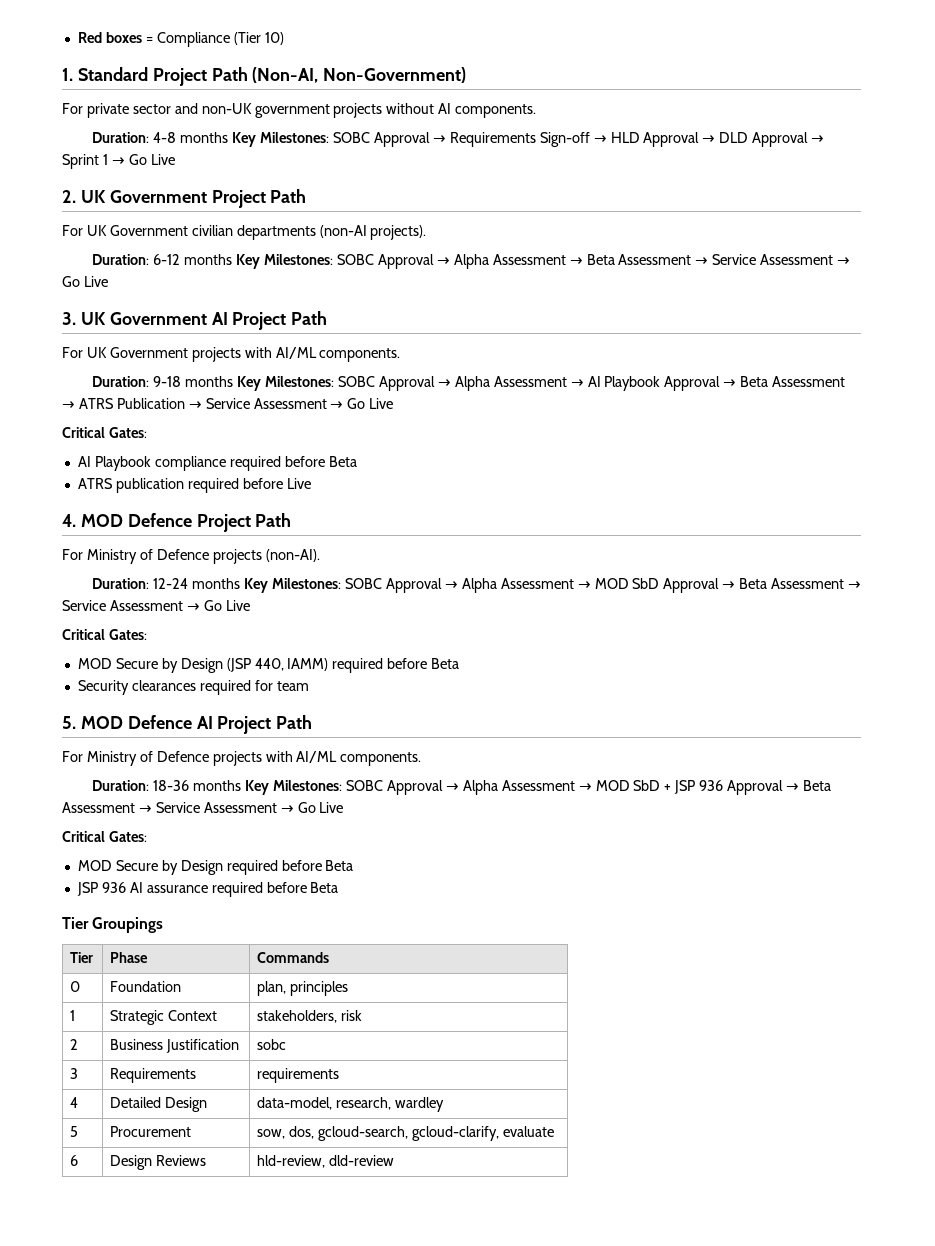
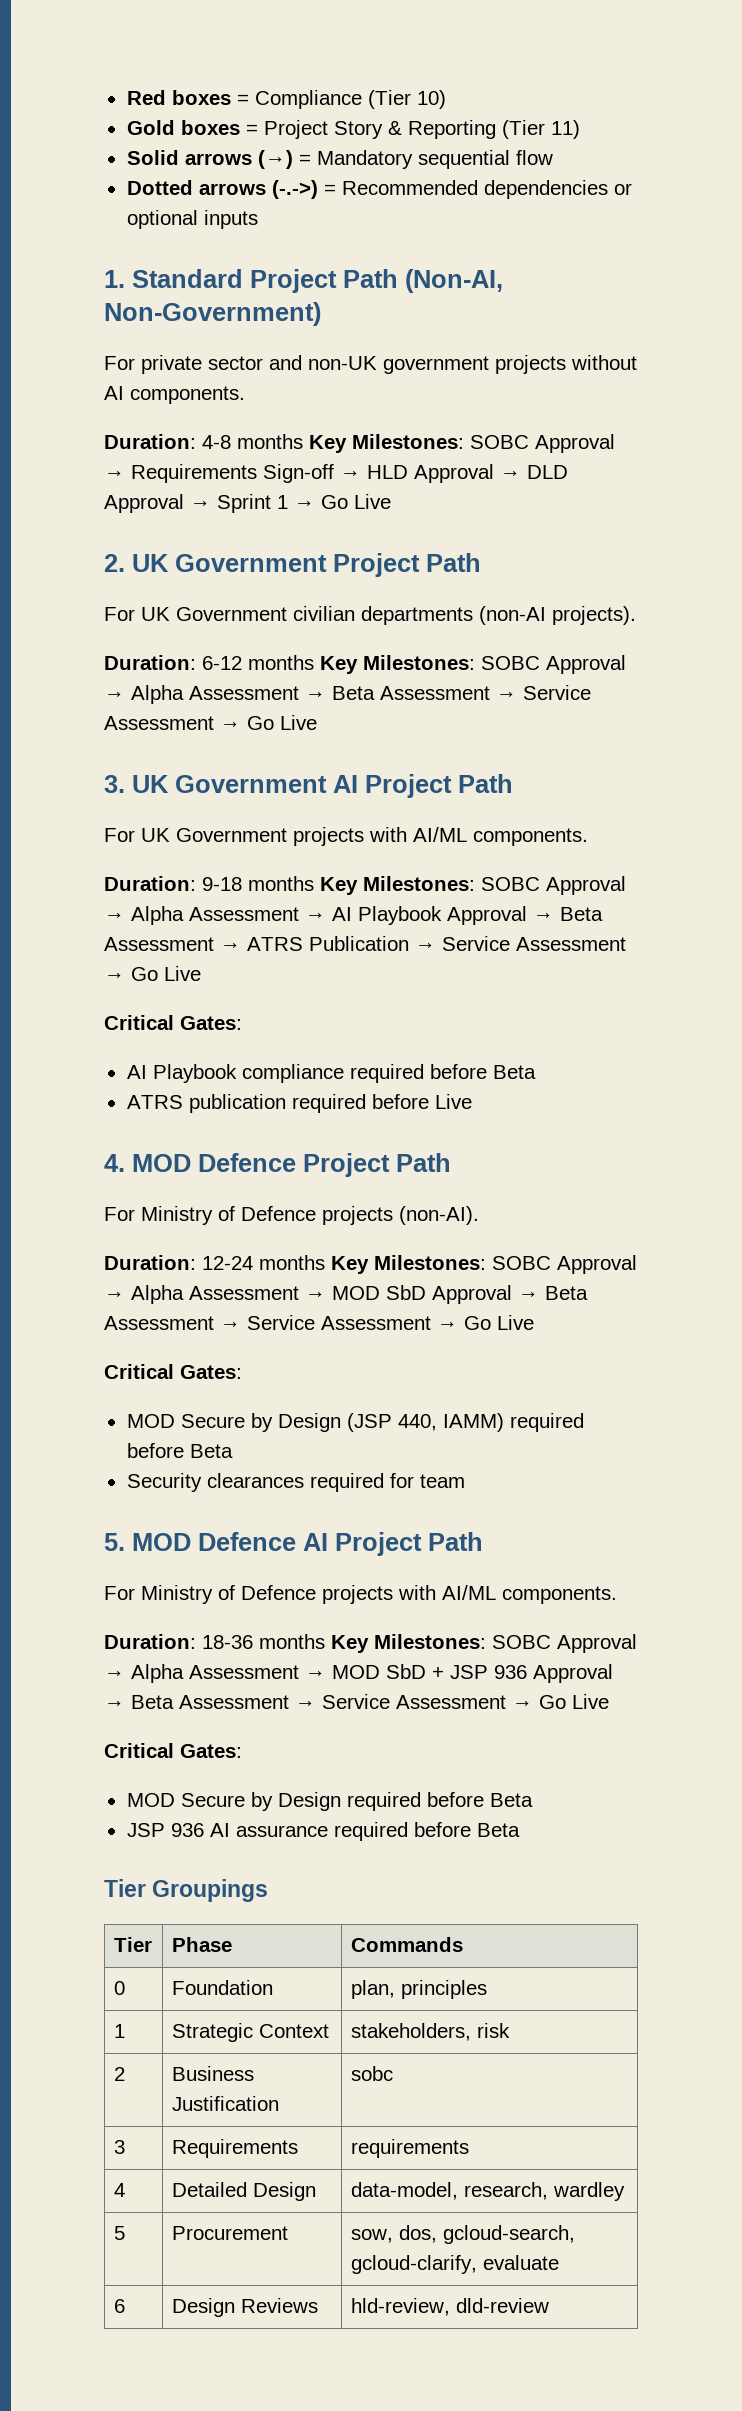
+ Gold boxes = Project Story & Reporting (Tier 11)
+ Solid arrows (→) = Mandatory sequential flow
+ Dotted arrows (-.->) = Recommended dependencies or optional inputs

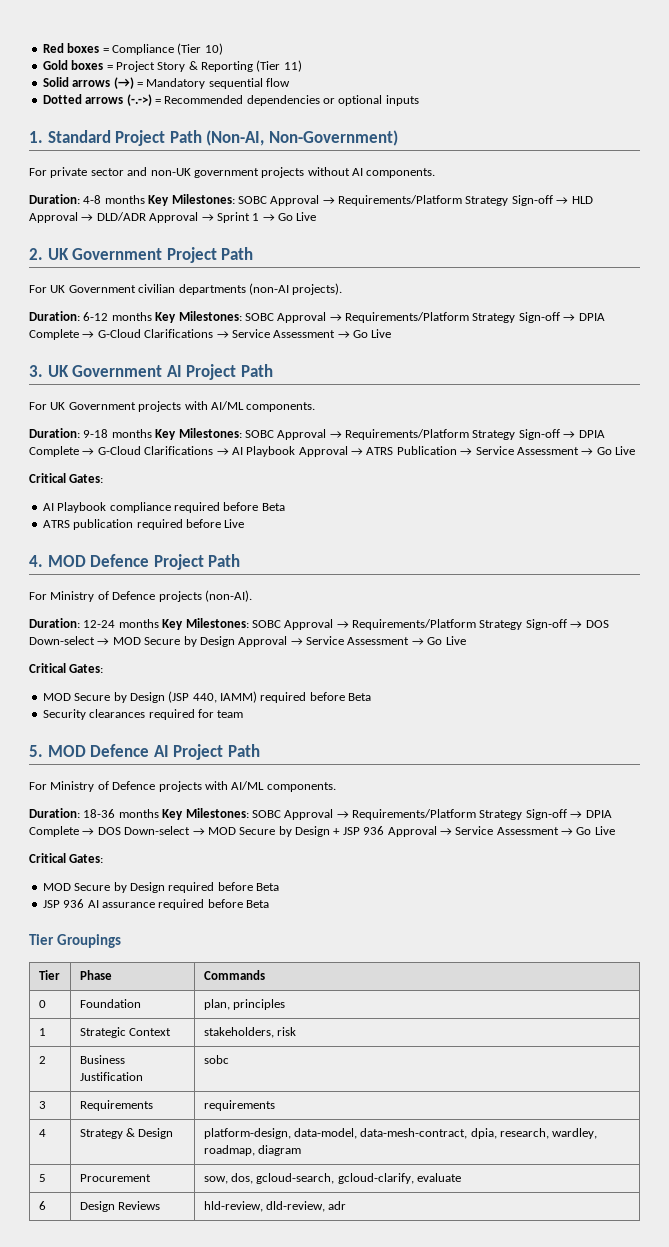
- Duration: 4-8 months Key Milestones: SOBC Approval → Requirements Sign-off → HLD Approval → DLD Approval → Sprint 1 → Go Live
+ Duration: 4-8 months Key Milestones: SOBC Approval → Requirements/Platform Strategy Sign-off → HLD Approval → DLD/ADR Approval → Sprint 1 → Go Live
- Duration: 6-12 months Key Milestones: SOBC Approval → Alpha Assessment → Beta Assessment → Service Assessment → Go Live
+ Duration: 6-12 months Key Milestones: SOBC Approval → Requirements/Platform Strategy Sign-off → DPIA Complete → G-Cloud Clarifications → Service Assessment → Go Live
- Duration: 9-18 months Key Milestones: SOBC Approval → Alpha Assessment → AI Playbook Approval → Beta Assessment → ATRS Publication → Service Assessment → Go Live
+ Duration: 9-18 months Key Milestones: SOBC Approval → Requirements/Platform Strategy Sign-off → DPIA Complete → G-Cloud Clarifications → AI Playbook Approval → ATRS Publication → Service Assessment → Go Live
- Duration: 12-24 months Key Milestones: SOBC Approval → Alpha Assessment → MOD SbD Approval → Beta Assessment → Service Assessment → Go Live
+ Duration: 12-24 months Key Milestones: SOBC Approval → Requirements/Platform Strategy Sign-off → DOS Down-select → MOD Secure by Design Approval → Service Assessment → Go Live
- Duration: 18-36 months Key Milestones: SOBC Approval → Alpha Assessment → MOD SbD + JSP 936 Approval → Beta Assessment → Service Assessment → Go Live
+ Duration: 18-36 months Key Milestones: SOBC Approval → Requirements/Platform Strategy Sign-off → DPIA Complete → DOS Down-select → MOD Secure by Design + JSP 936 Approval → Service Assessment → Go Live
- 4 | Detailed Design | data-model, research, wardley
+ 4 | Strategy & Design | platform-design, data-model, data-mesh-contract, dpia, research, wardley, roadmap, diagram
- 6 | Design Reviews | hld-review, dld-review
+ 6 | Design Reviews | hld-review, dld-review, adr

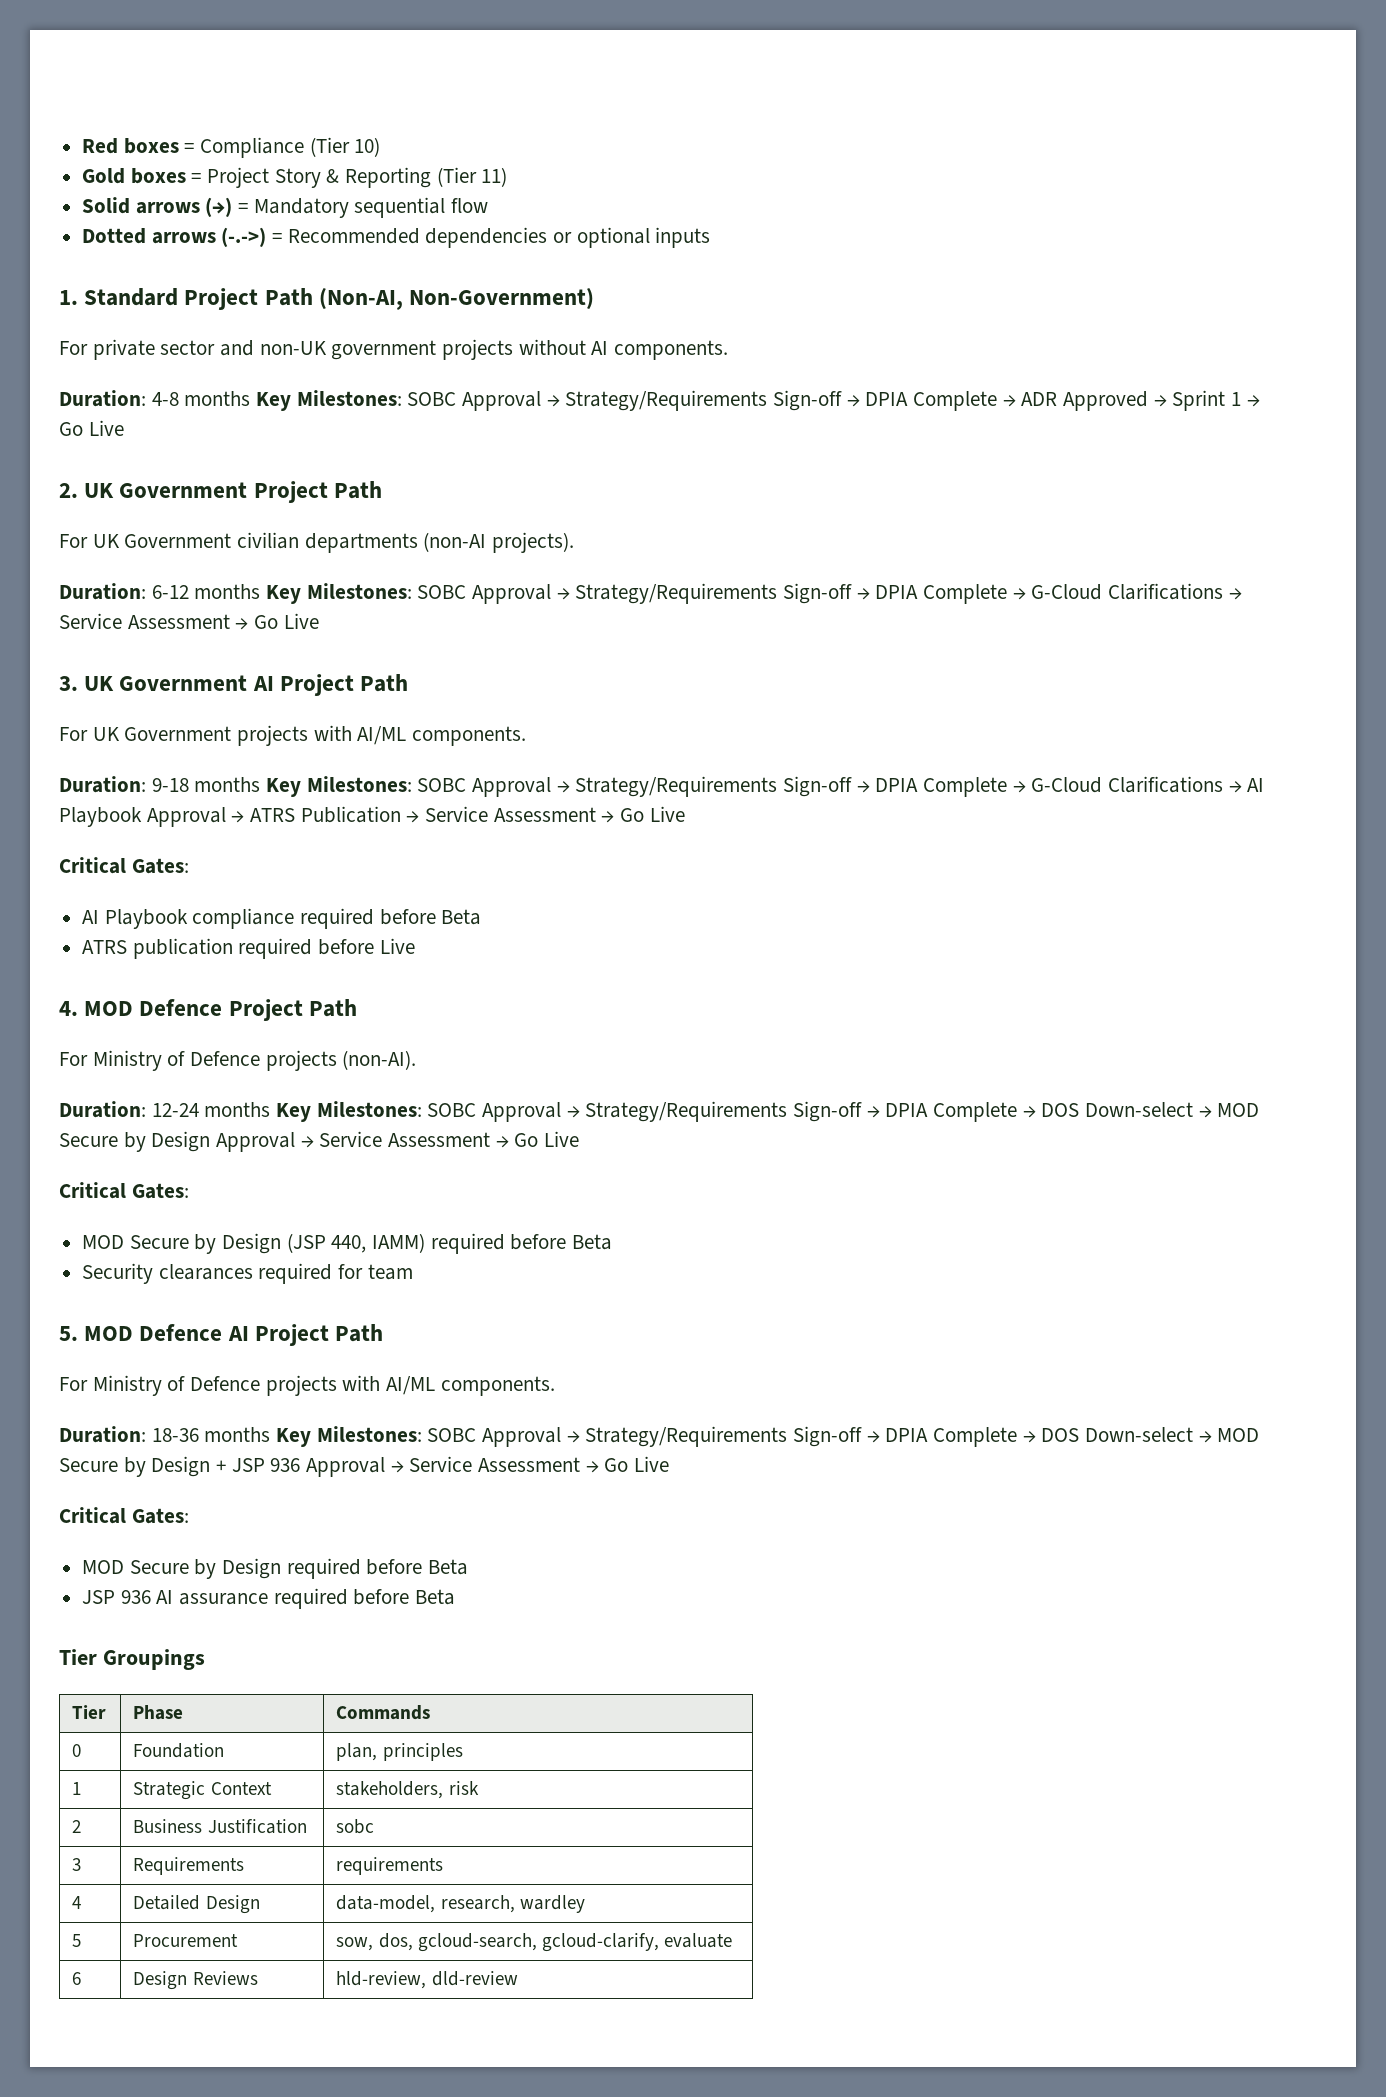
- Duration: 4-8 months Key Milestones: SOBC Approval → Requirements/Platform Strategy Sign-off → HLD Approval → DLD/ADR Approval → Sprint 1 → Go Live
+ Duration: 4-8 months Key Milestones: SOBC Approval → Strategy/Requirements Sign-off → DPIA Complete → ADR Approved → Sprint 1 → Go Live
- Duration: 6-12 months Key Milestones: SOBC Approval → Requirements/Platform Strategy Sign-off → DPIA Complete → G-Cloud Clarifications → Service Assessment → Go Live
+ Duration: 6-12 months Key Milestones: SOBC Approval → Strategy/Requirements Sign-off → DPIA Complete → G-Cloud Clarifications → Service Assessment → Go Live
- Duration: 9-18 months Key Milestones: SOBC Approval → Requirements/Platform Strategy Sign-off → DPIA Complete → G-Cloud Clarifications → AI Playbook Approval → ATRS Publication → Service Assessment → Go Live
+ Duration: 9-18 months Key Milestones: SOBC Approval → Strategy/Requirements Sign-off → DPIA Complete → G-Cloud Clarifications → AI Playbook Approval → ATRS Publication → Service Assessment → Go Live
- Duration: 12-24 months Key Milestones: SOBC Approval → Requirements/Platform Strategy Sign-off → DOS Down-select → MOD Secure by Design Approval → Service Assessment → Go Live
+ Duration: 12-24 months Key Milestones: SOBC Approval → Strategy/Requirements Sign-off → DPIA Complete → DOS Down-select → MOD Secure by Design Approval → Service Assessment → Go Live
- Duration: 18-36 months Key Milestones: SOBC Approval → Requirements/Platform Strategy Sign-off → DPIA Complete → DOS Down-select → MOD Secure by Design + JSP 936 Approval → Service Assessment → Go Live
+ Duration: 18-36 months Key Milestones: SOBC Approval → Strategy/Requirements Sign-off → DPIA Complete → DOS Down-select → MOD Secure by Design + JSP 936 Approval → Service Assessment → Go Live
- 4 | Strategy & Design | platform-design, data-model, data-mesh-contract, dpia, research, wardley, roadmap, diagram
+ 4 | Detailed Design | data-model, research, wardley
- 6 | Design Reviews | hld-review, dld-review, adr
+ 6 | Design Reviews | hld-review, dld-review

